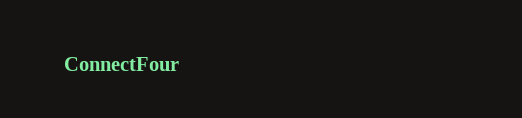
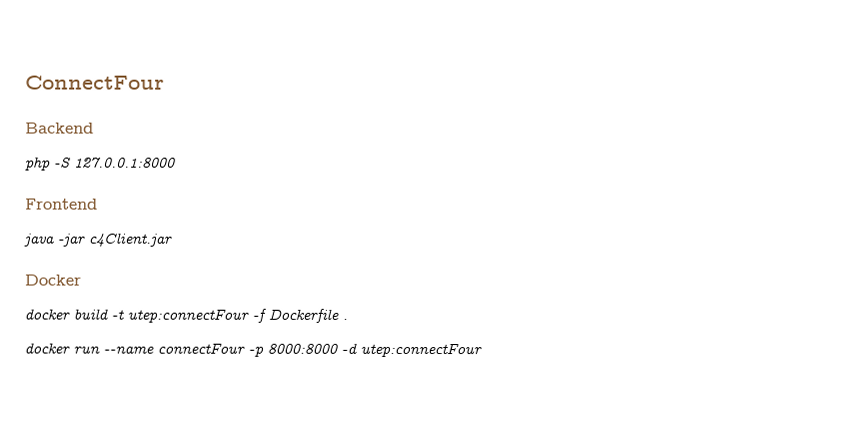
+ Backend
+ php -S 127.0.0.1:8000
+ Frontend
+ java -jar c4Client.jar
+ Docker
+ docker build -t utep:connectFour -f Dockerfile .
+ docker run --name connectFour -p 8000:8000 -d utep:connectFour

